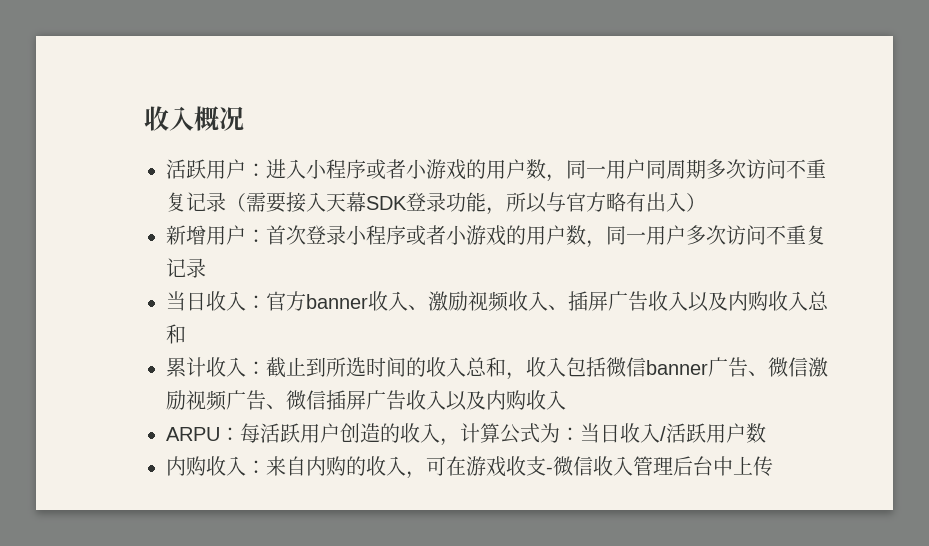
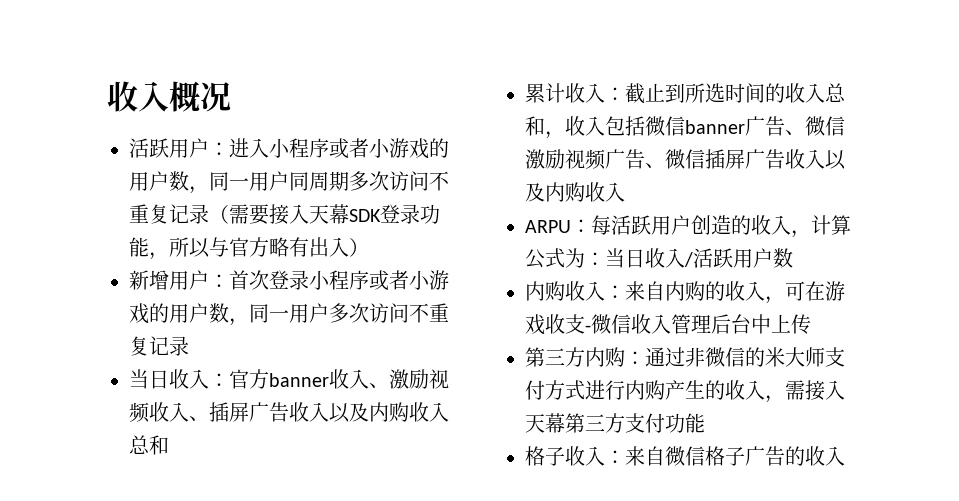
+ 第三方内购：通过非微信的米大师支付方式进行内购产生的收入，需接入天幕第三方支付功能
+ 格子收入：来自微信格子广告的收入

